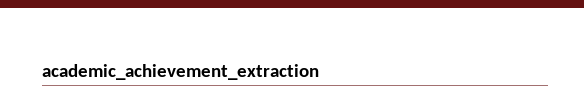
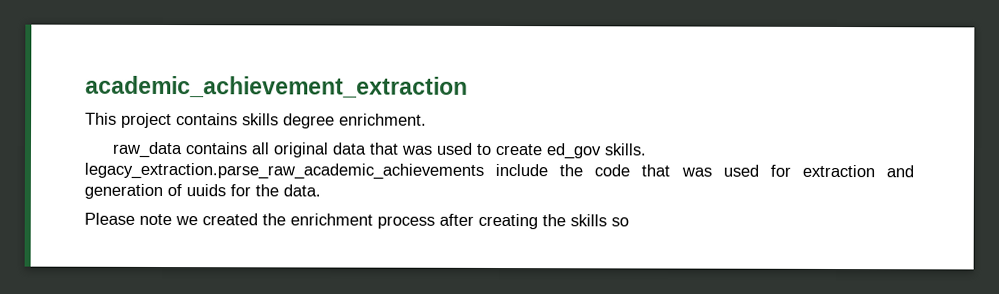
+ This project contains skills degree enrichment.
+ raw_data contains all original data that was used to create ed_gov skills. legacy_extraction.parse_raw_academic_achievements include the code that was used for extraction and generation of uuids for the data.
+ Please note we created the enrichment process after creating the skills so

